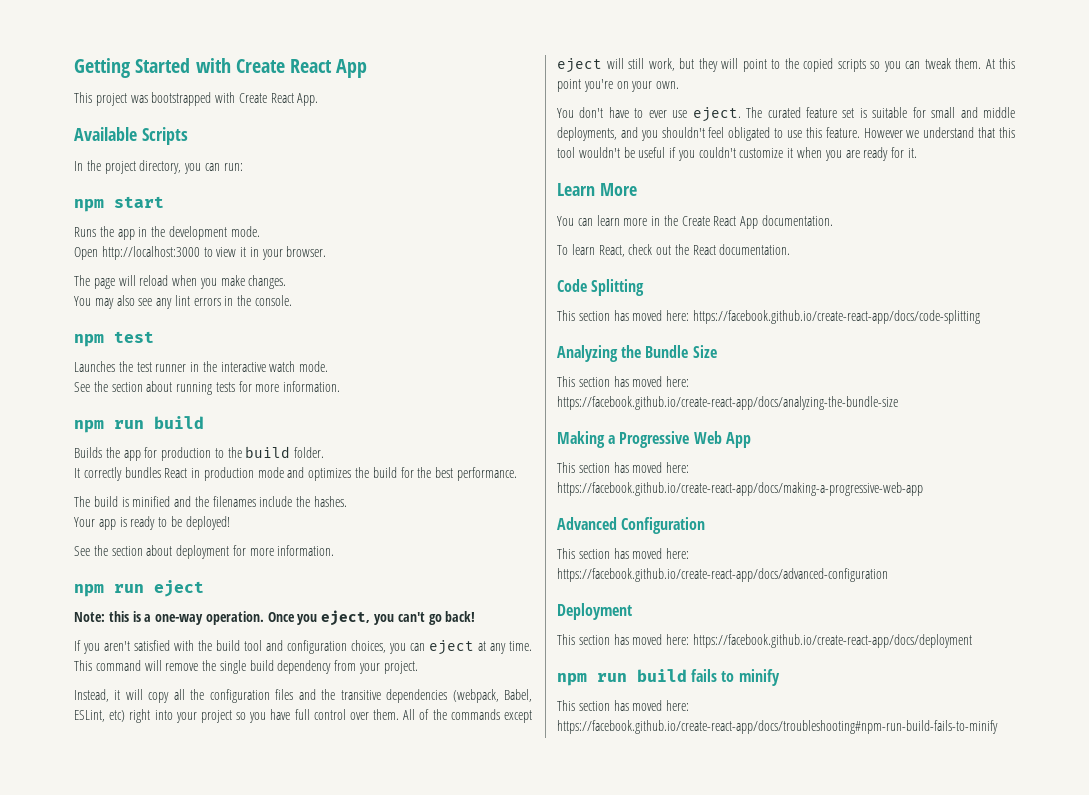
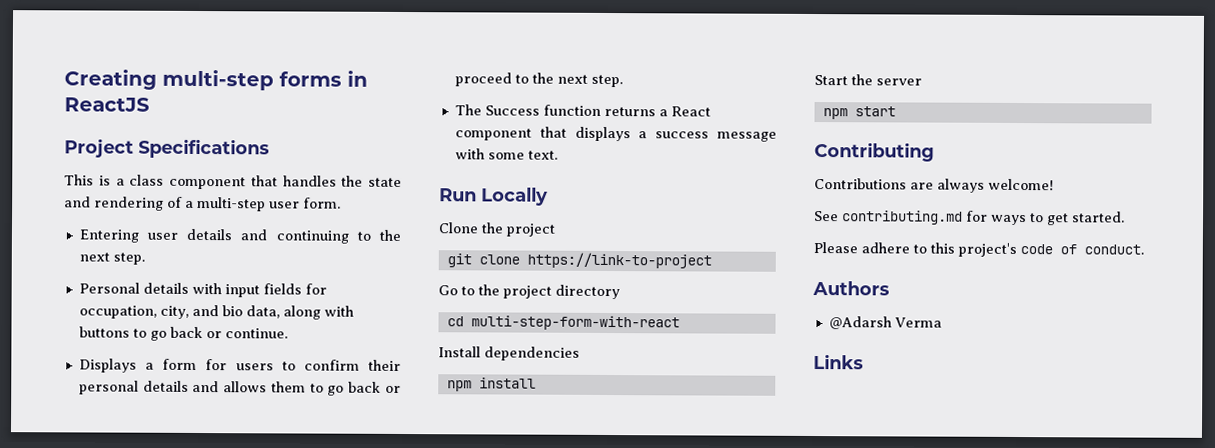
- Getting Started with Create React App
- This project was bootstrapped with Create React App.
- Available Scripts
- In the project directory, you can run:
+ Creating multi-step forms in ReactJS
+ Project Specifications
+ This is a class component that handles the state and rendering of a multi-step user form.
+ Entering user details and continuing to the next step.
+ Personal details with input fields for occupation, city, and bio data, along with buttons to go back or continue.
+ Displays a form for users to confirm their personal details and allows them to go back or proceed to the next step.
+ The Success function returns a React component that displays a success message with some text.
+ Run Locally
+ Clone the project
+ git clone https://link-to-project
+ Go to the project directory
+ cd multi-step-form-with-react
+ Install dependencies
+ npm install
+ Start the server
  npm start
- Runs the app in the development mode.
- Open http://localhost:3000 to view it in your browser.
- The page will reload when you make changes.
- You may also see any lint errors in the console.
- npm test
- Launches the test runner in the interactive watch mode.
- See the section about running tests for more information.
- npm run build
- Builds the app for production to the build folder.
- It correctly bundles React in production mode and optimizes the build for the best performance.
- The build is minified and the filenames include the hashes.
- Your app is ready to be deployed!
- See the section about deployment for more information.
- npm run eject
- Note: this is a one-way operation. Once you eject, you can't go back!
- If you aren't satisfied with the build tool and configuration choices, you can eject at any time. This command will remove the single build dependency from your project.
- Instead, it will copy all the configuration files and the transitive dependencies (webpack, Babel, ESLint, etc) right into your project so you have full control over them. All of the commands except eject will still work, but they will point to the copied scripts so you can tweak them. At this point you're on your own.
- You don't have to ever use eject. The curated feature set is suitable for small and middle deployments, and you shouldn't feel obligated to use this feature. However we understand that this tool wouldn't be useful if you couldn't customize it when you are ready for it.
- Learn More
- You can learn more in the Create React App documentation.
- To learn React, check out the React documentation.
- Code Splitting
- This section has moved here: https://facebook.github.io/create-react-app/docs/code-splitting
- Analyzing the Bundle Size
- This section has moved here: https://facebook.github.io/create-react-app/docs/analyzing-the-bundle-size
- Making a Progressive Web App
- This section has moved here: https://facebook.github.io/create-react-app/docs/making-a-progressive-web-app
- Advanced Configuration
- This section has moved here: https://facebook.github.io/create-react-app/docs/advanced-configuration
- Deployment
- This section has moved here: https://facebook.github.io/create-react-app/docs/deployment
- npm run build fails to minify
- This section has moved here: https://facebook.github.io/create-react-app/docs/troubleshooting#npm-run-build-fails-to-minify
+ Contributing
+ Contributions are always welcome!
+ See contributing.md for ways to get started.
+ Please adhere to this project's code of conduct.
+ Authors
+ @Adarsh Verma
+ Links

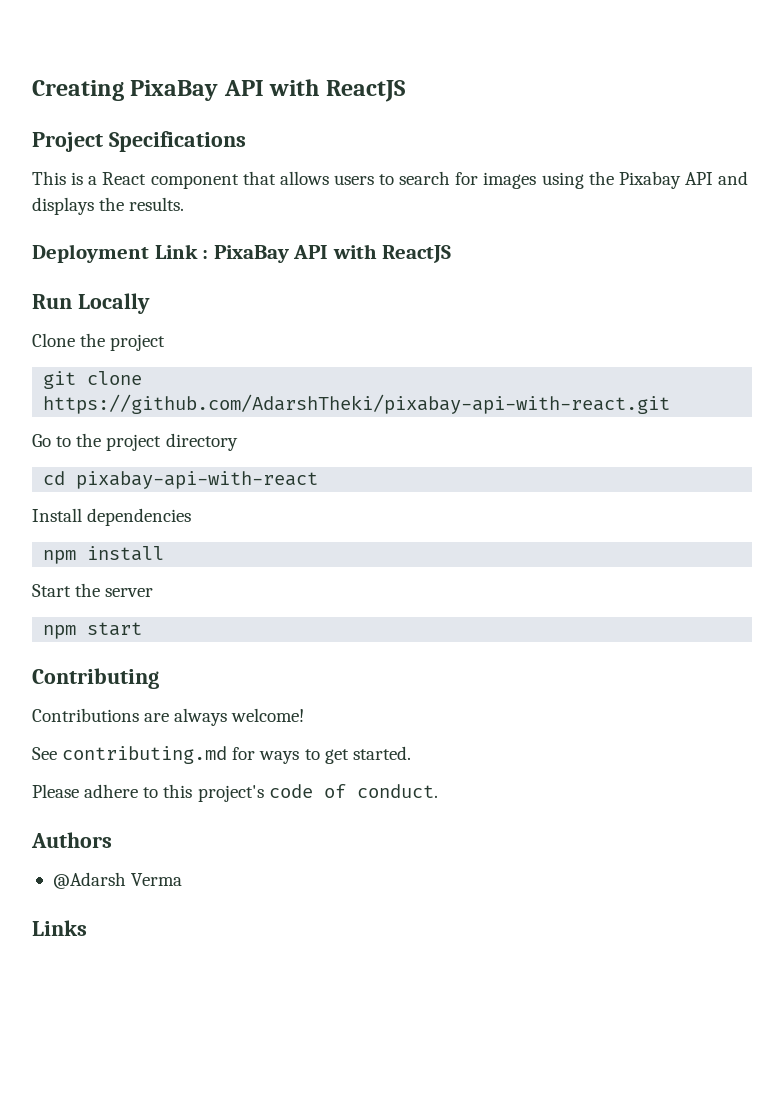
- Creating multi-step forms in ReactJS
+ Creating PixaBay API with ReactJS
- This is a class component that handles the state and rendering of a multi-step user form.
- Entering user details and continuing to the next step.
- Personal details with input fields for occupation, city, and bio data, along with buttons to go back or continue.
- Displays a form for users to confirm their personal details and allows them to go back or proceed to the next step.
- The Success function returns a React component that displays a success message with some text.
+ This is a React component that allows users to search for images using the Pixabay API and displays the results.
+ Deployment Link : PixaBay API with ReactJS
- git clone https://link-to-project
+ git clone https://github.com/AdarshTheki/pixabay-api-with-react.git
- cd multi-step-form-with-react
+ cd pixabay-api-with-react

